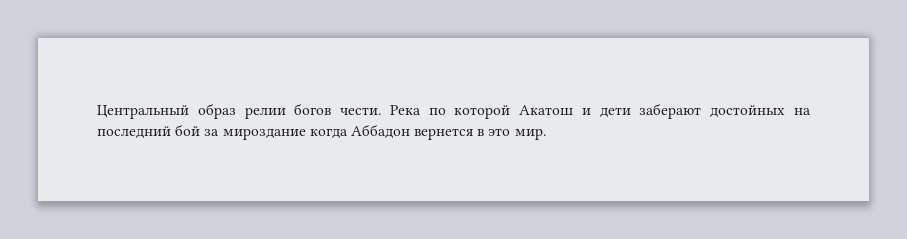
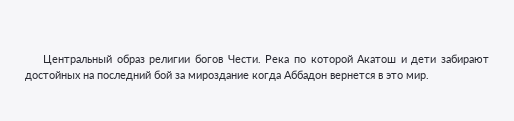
- Центральный образ релии богов чести.
+ Центральный образ религии богов Чести.
- Река по которой Акатош и дети заберают достойных на последний бой за мироздание когда Аббадон вернется в это мир.
+ Река по которой Акатош и дети забирают достойных на последний бой за мироздание когда Аббадон вернется в это мир.

